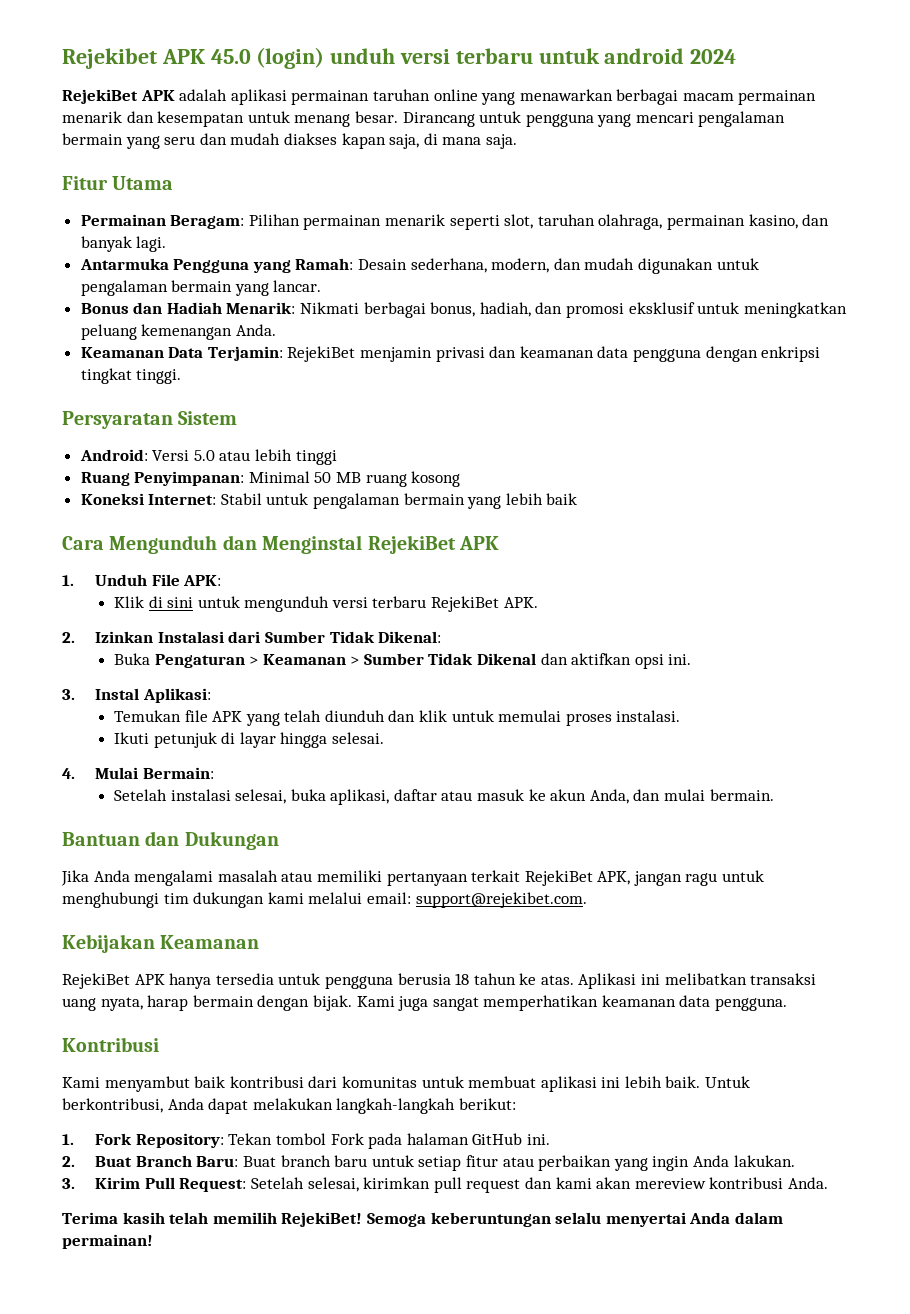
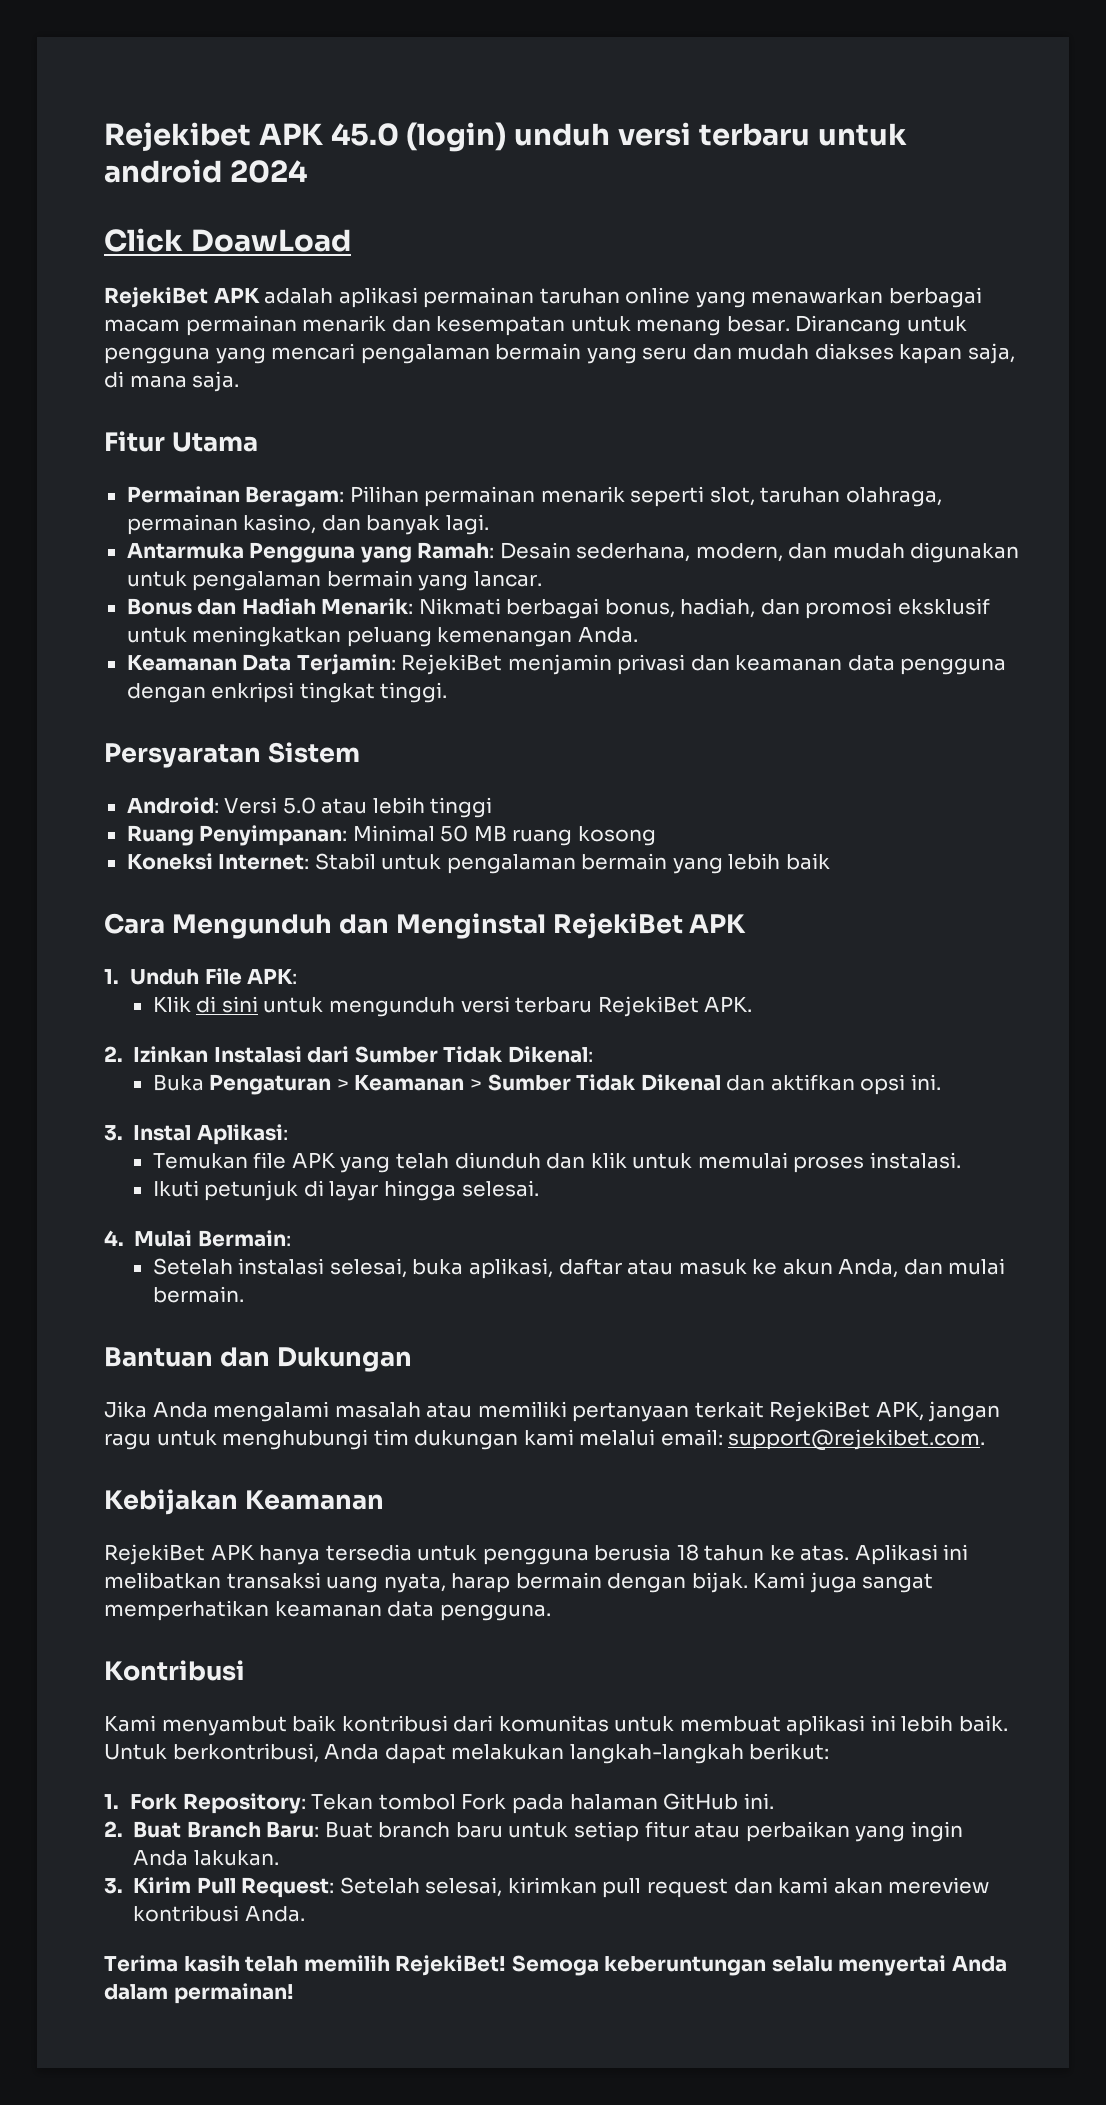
+ Click DoawLoad

